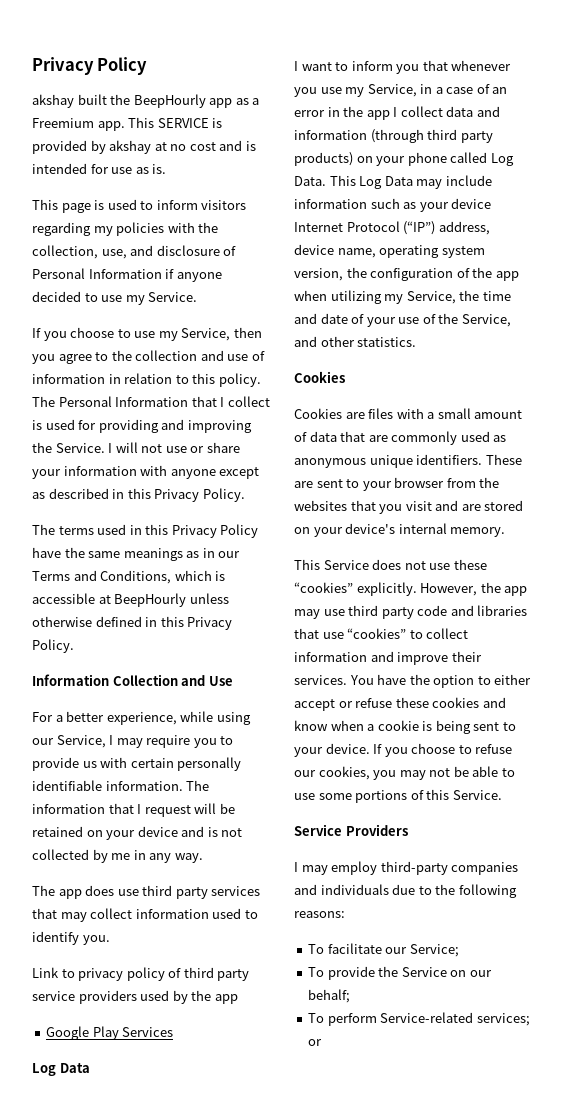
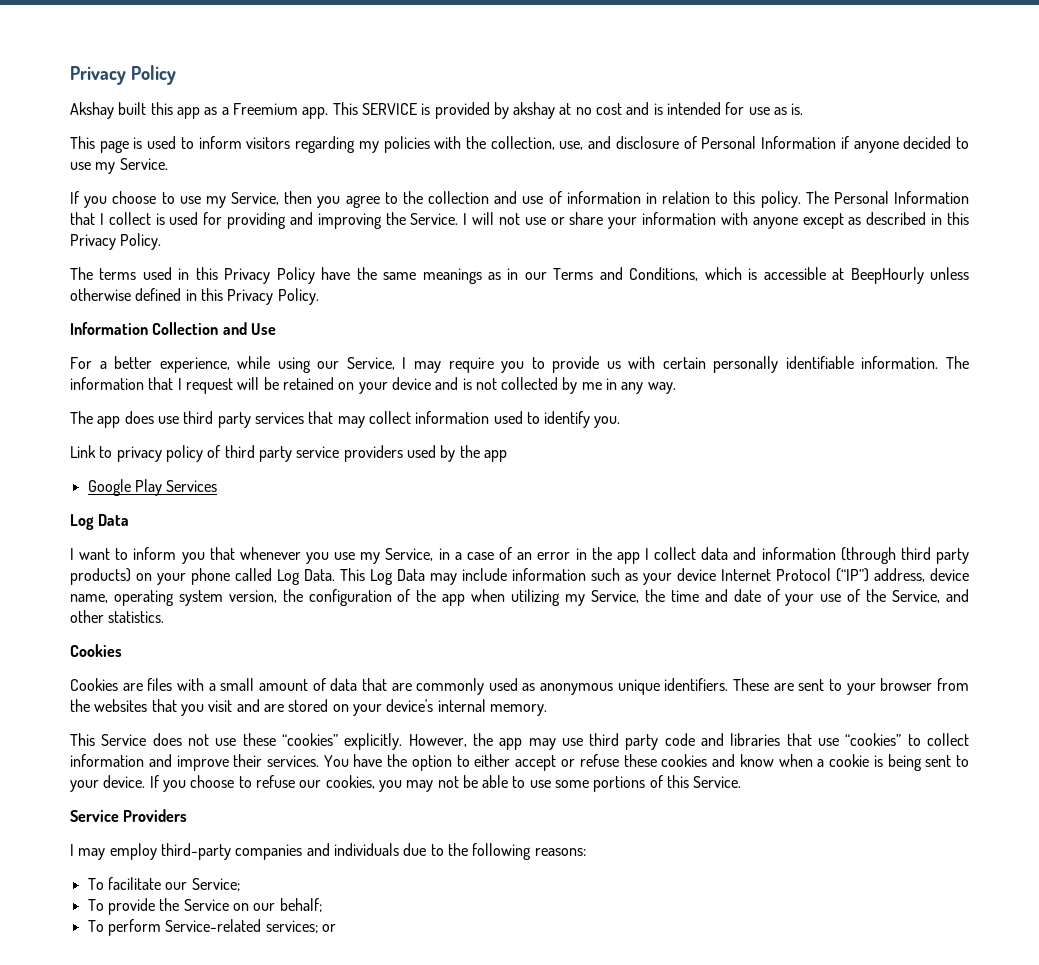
- akshay built the BeepHourly app as a Freemium app.
+ Akshay built this app as a Freemium app.

